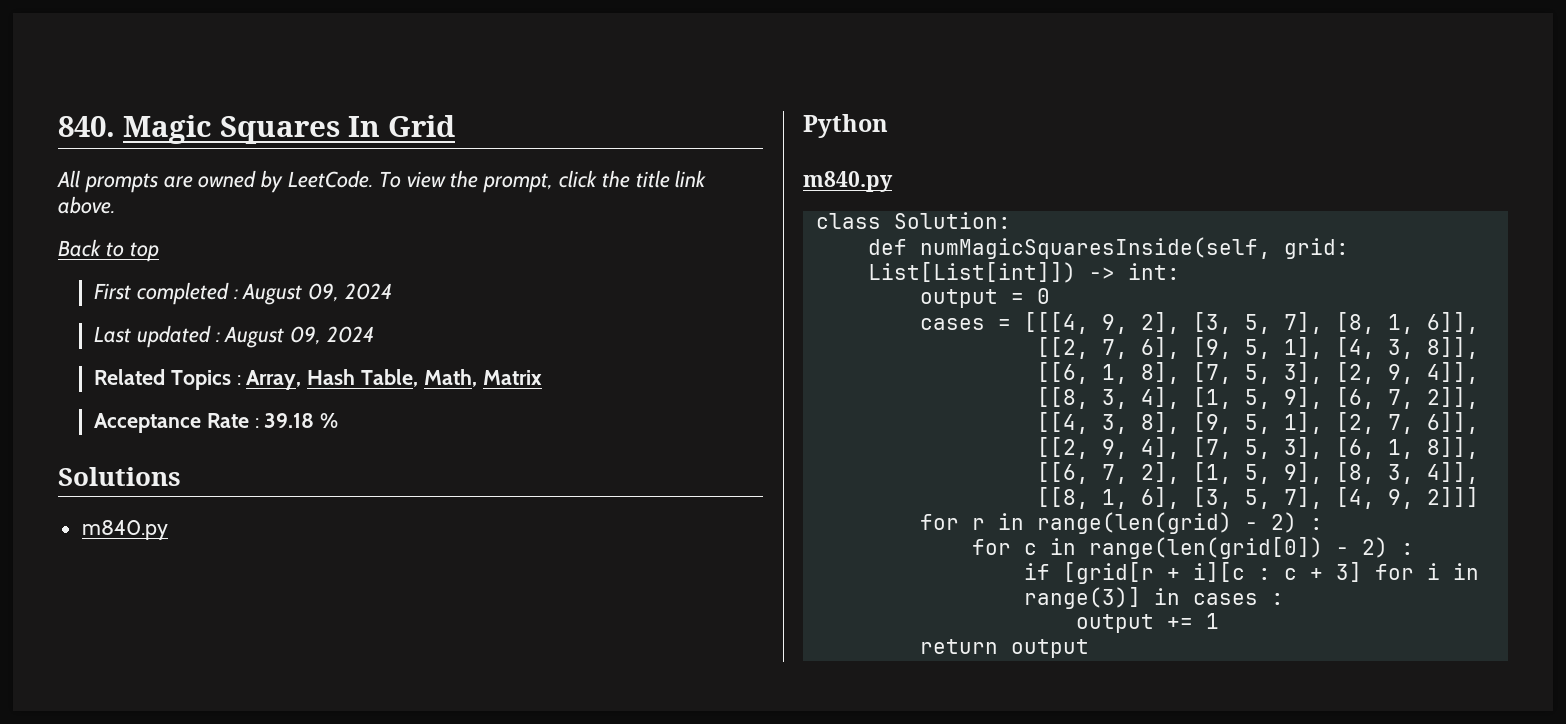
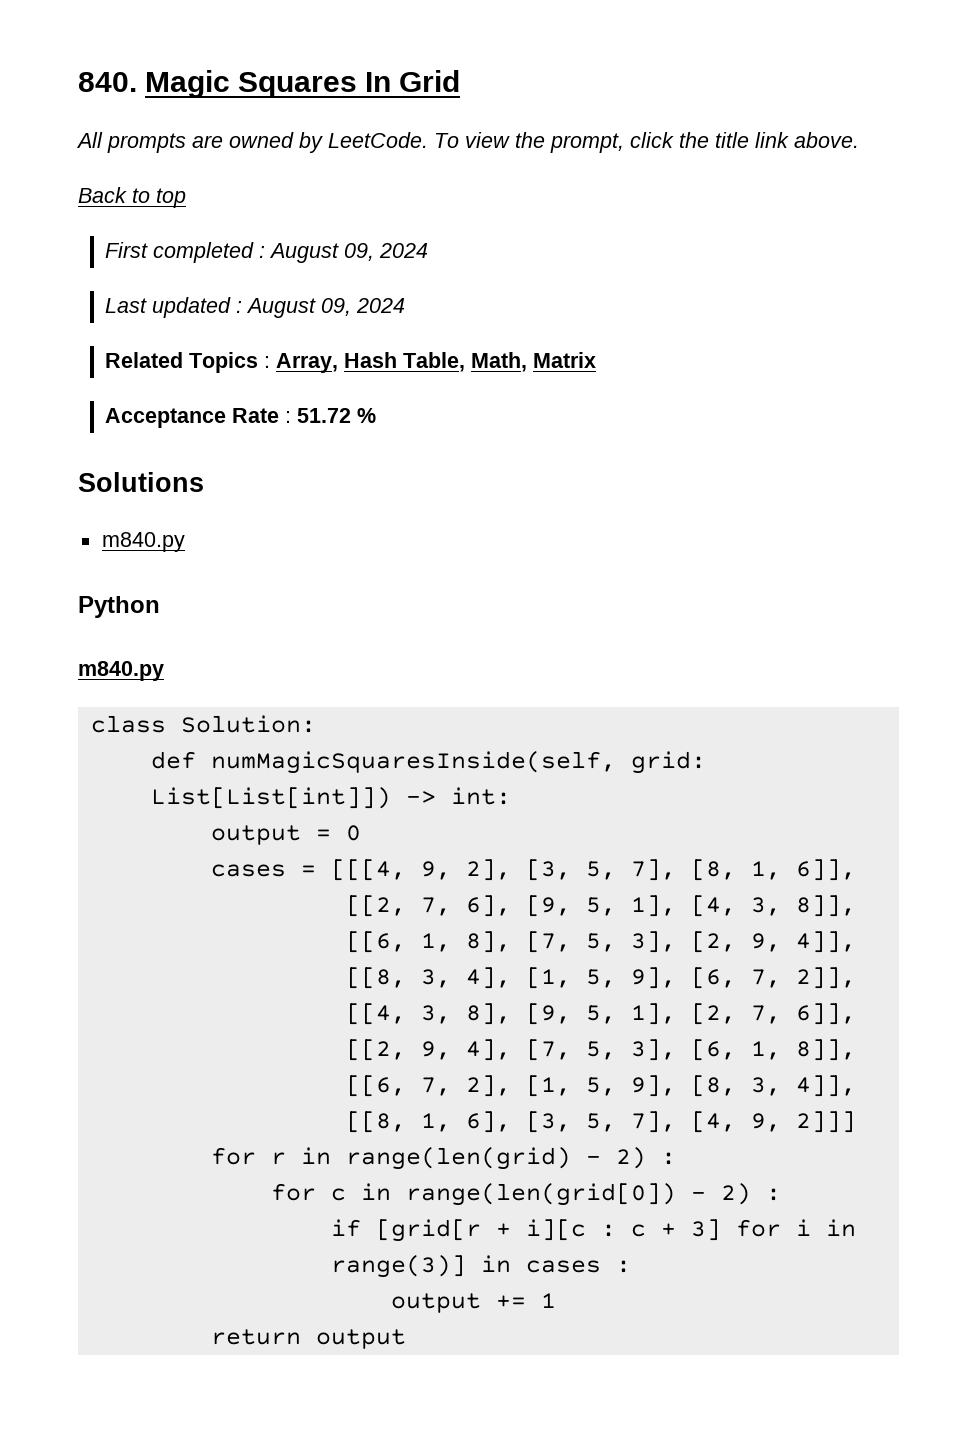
- Acceptance Rate : 39.18 %
+ Acceptance Rate : 51.72 %

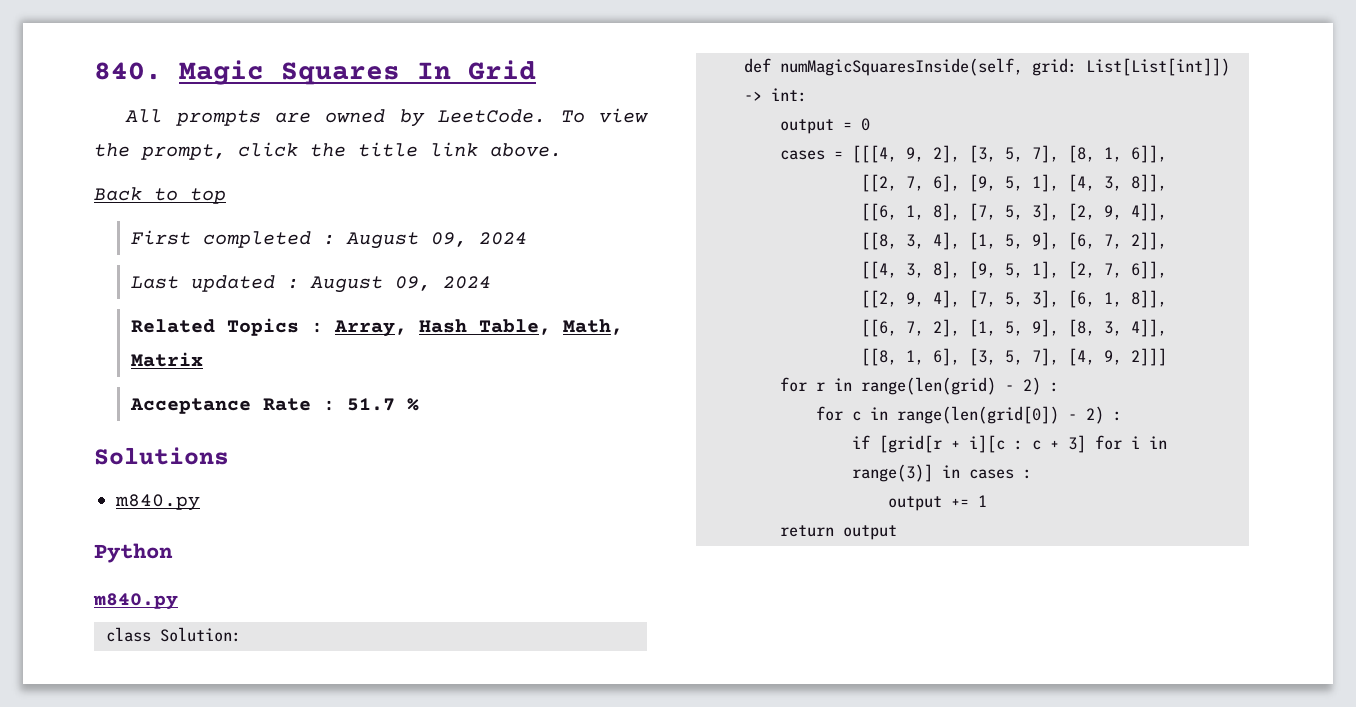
- Acceptance Rate : 51.72 %
+ Acceptance Rate : 51.7 %

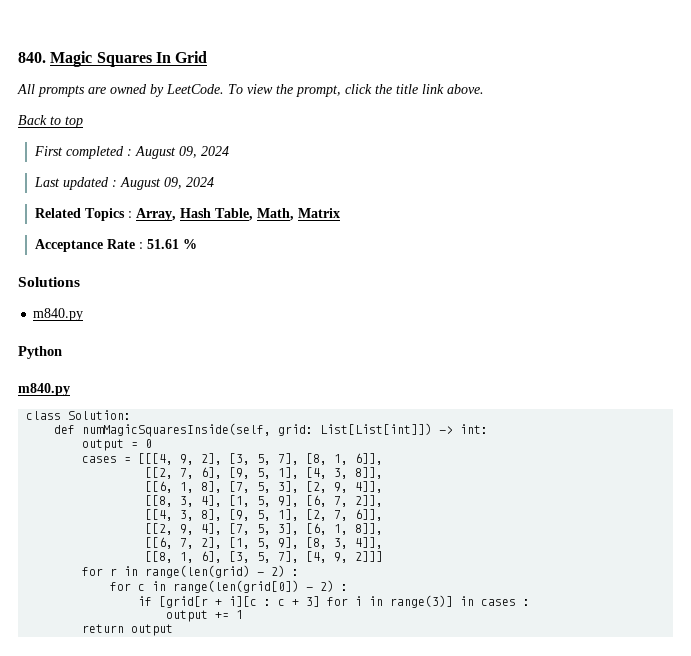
- Acceptance Rate : 51.7 %
+ Acceptance Rate : 51.61 %

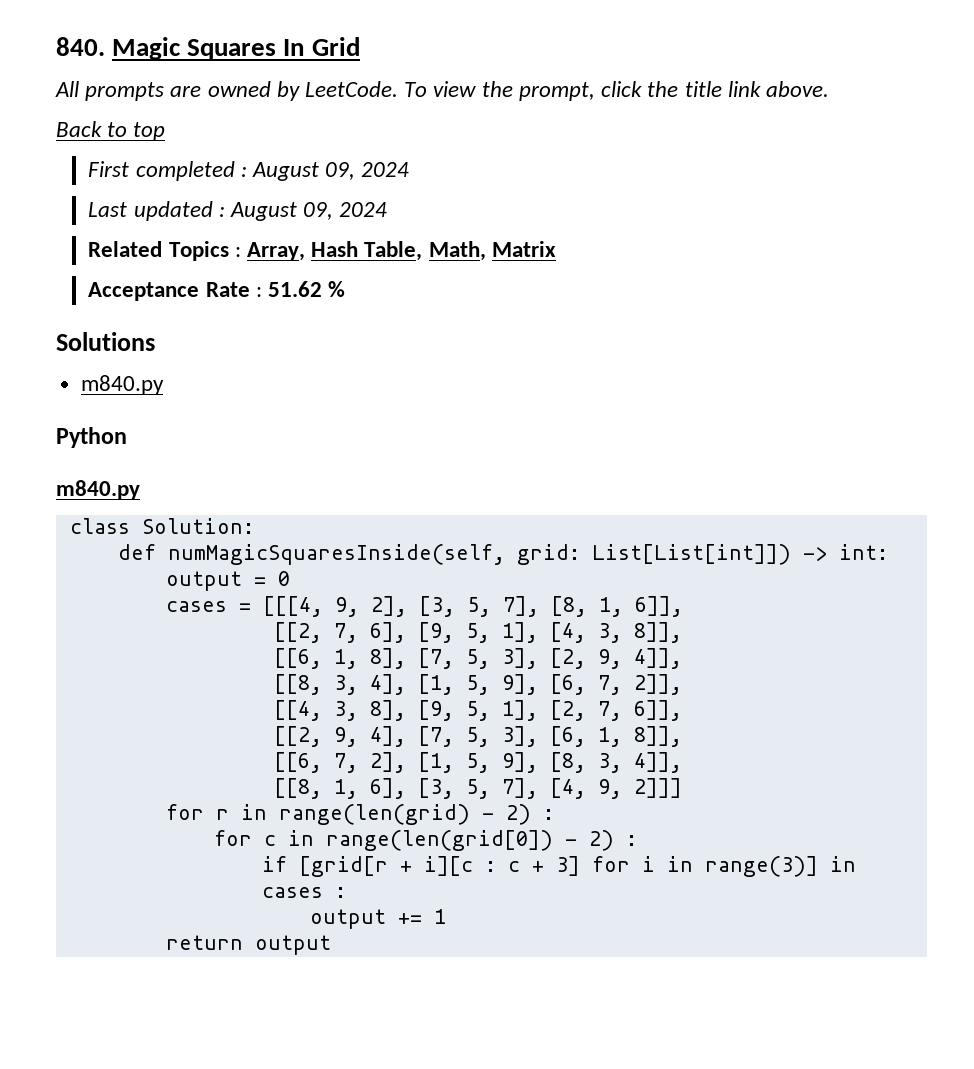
- Acceptance Rate : 51.61 %
+ Acceptance Rate : 51.62 %

